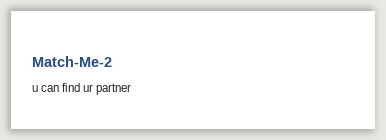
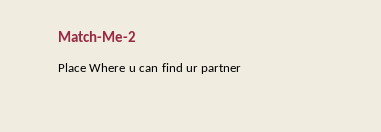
- u can find ur partner
+ Place Where u can find ur partner

